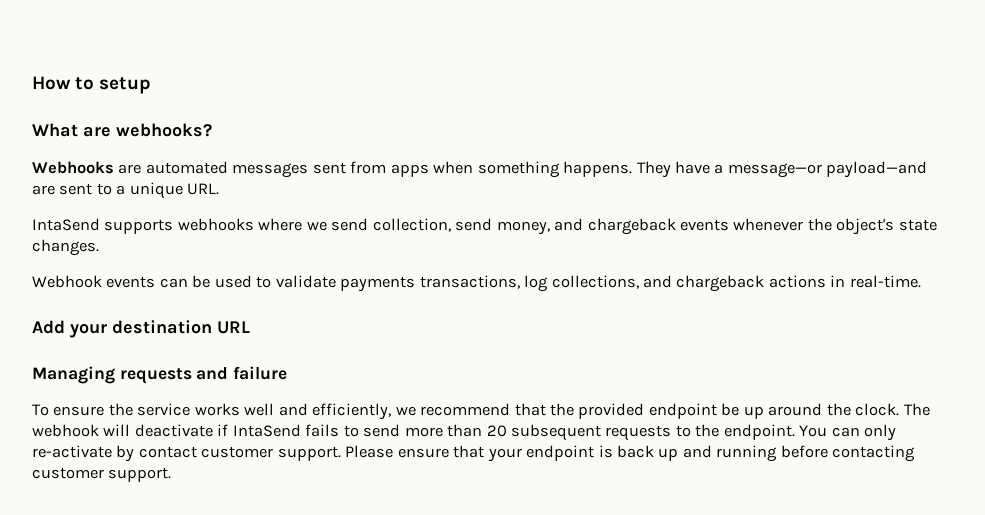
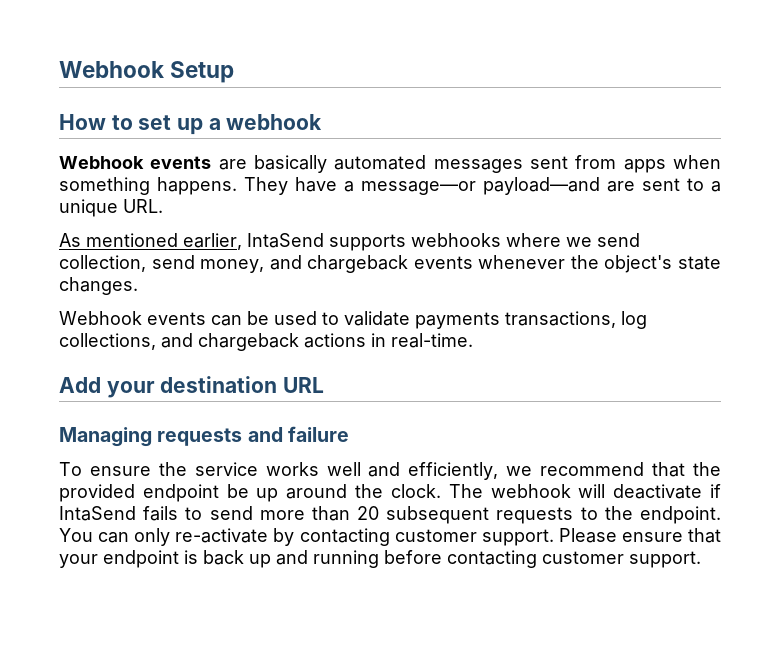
- How to setup
- What are webhooks?
- Webhooks are automated messages sent from apps when something happens.
+ Webhook Setup
+ How to set up a webhook
+ Webhook events are basically automated messages sent from apps when something happens.
- IntaSend supports webhooks where we send collection, send money, and chargeback events whenever the object's state changes.
+ As mentioned earlier, IntaSend supports webhooks where we send collection, send money, and chargeback events whenever the object's state changes.
- You can only re-activate by contact customer support.
+ You can only re-activate by contacting customer support.

